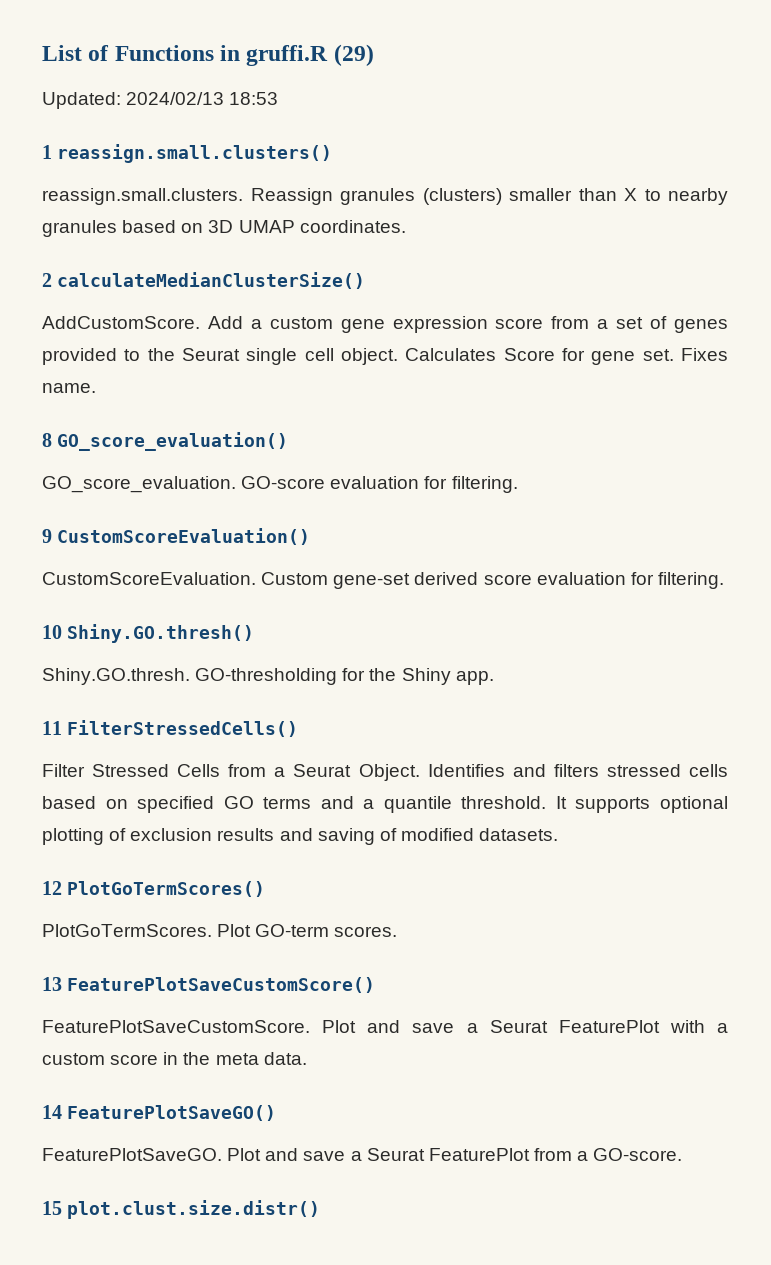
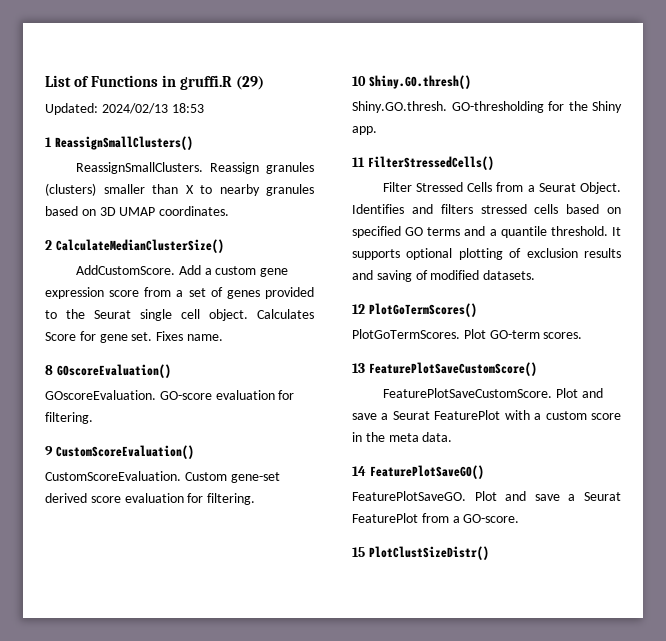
- 1 reassign.small.clusters()
- reassign.small.clusters. Reassign granules (clusters) smaller than X to nearby granules based on 3D UMAP coordinates.
+ 1 ReassignSmallClusters()
+ ReassignSmallClusters. Reassign granules (clusters) smaller than X to nearby granules based on 3D UMAP coordinates.
- 2 calculateMedianClusterSize()
+ 2 CalculateMedianClusterSize()
- 8 GO_score_evaluation()
- GO_score_evaluation.
+ 8 GOscoreEvaluation()
+ GOscoreEvaluation.
- 15 plot.clust.size.distr()
+ 15 PlotClustSizeDistr()

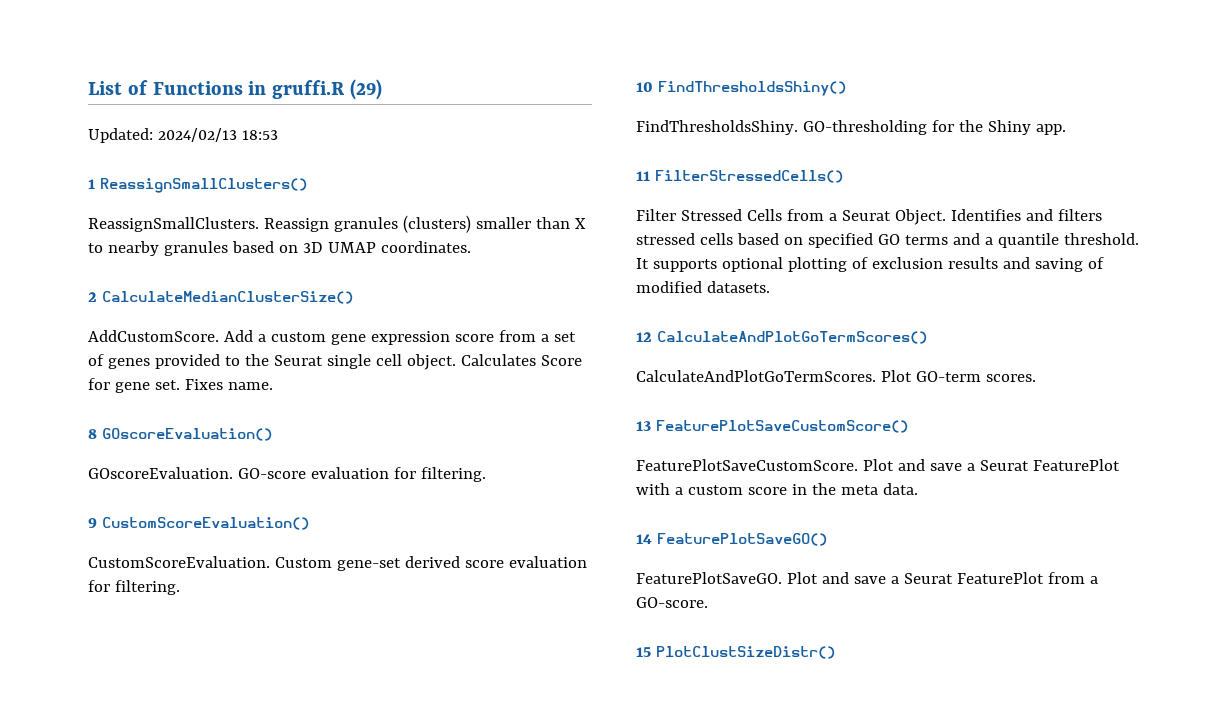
- 10 Shiny.GO.thresh()
- Shiny.GO.thresh. GO-thresholding for the Shiny app.
+ 10 FindThresholdsShiny()
+ FindThresholdsShiny. GO-thresholding for the Shiny app.
- 12 PlotGoTermScores()
- PlotGoTermScores.
+ 12 CalculateAndPlotGoTermScores()
+ CalculateAndPlotGoTermScores.

